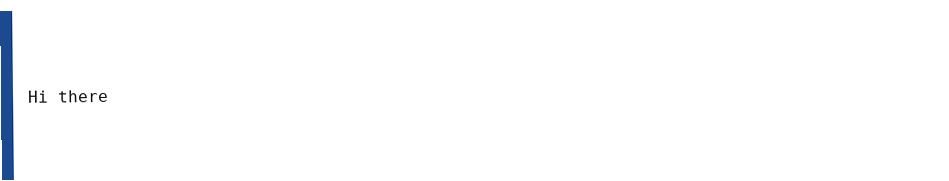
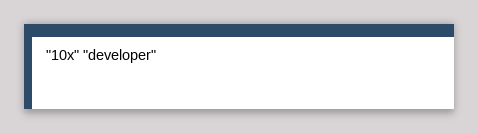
- Hi there
+ "10x" "developer"

